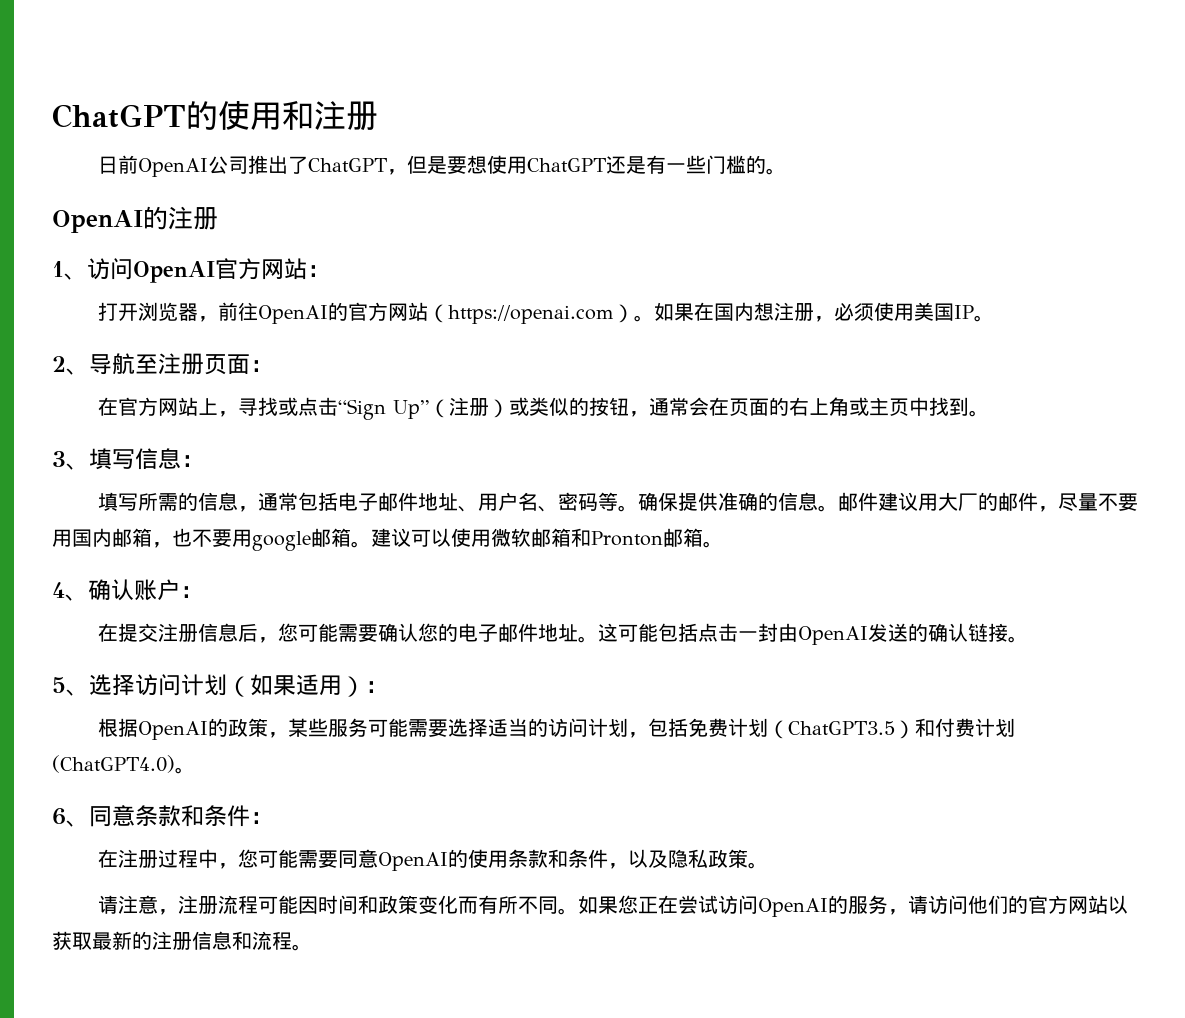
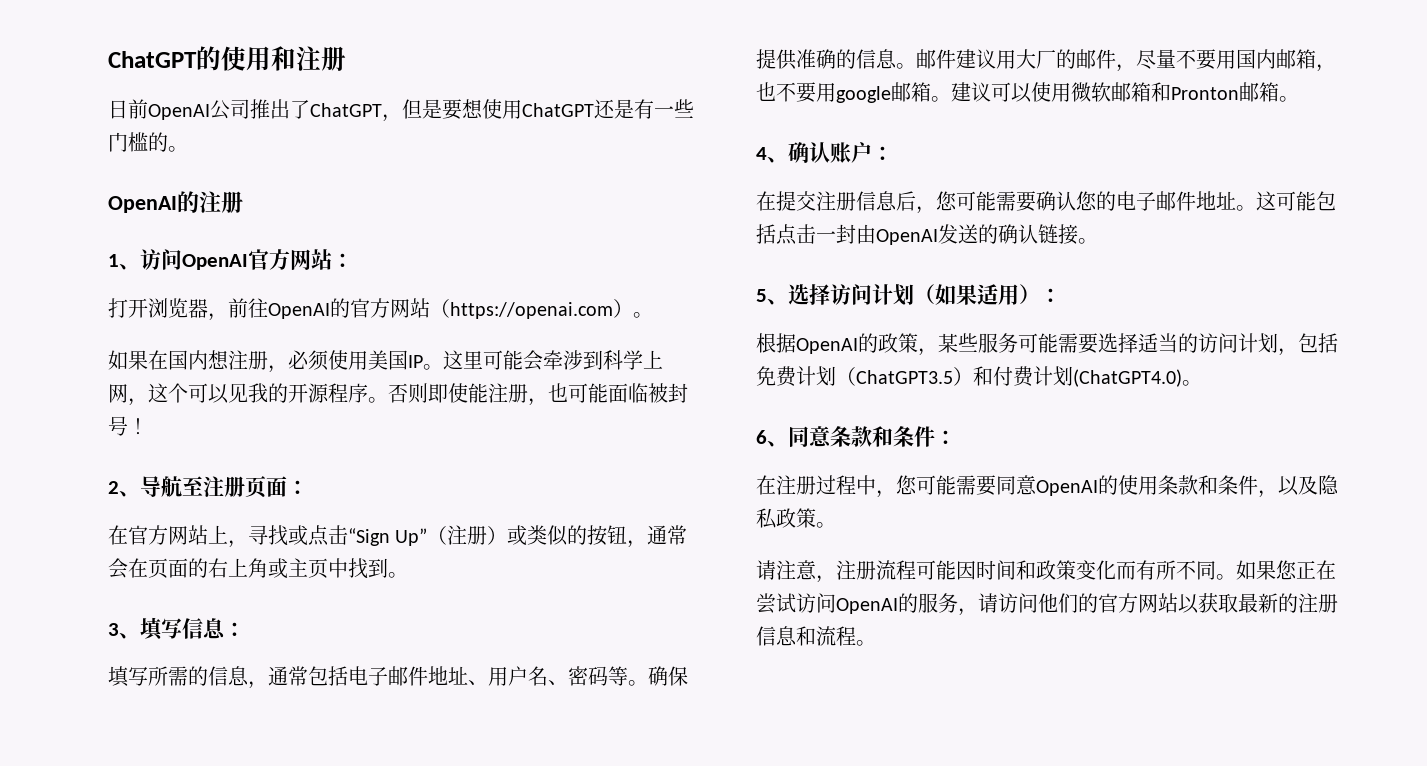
- 打开浏览器，前往OpenAI的官方网站（https://openai.com）。如果在国内想注册，必须使用美国IP。
+ 打开浏览器，前往OpenAI的官方网站（https://openai.com）。
+ 如果在国内想注册，必须使用美国IP。这里可能会牵涉到科学上网，这个可以见我的开源程序。否则即使能注册，也可能面临被封号！

